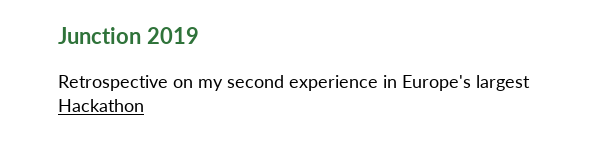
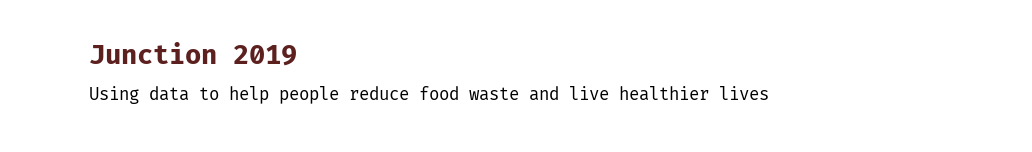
- Retrospective on my second experience in Europe's largest Hackathon
+ Using data to help people reduce food waste and live healthier lives

